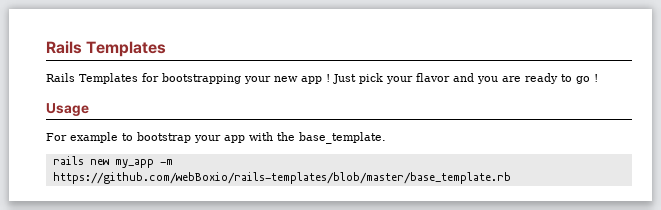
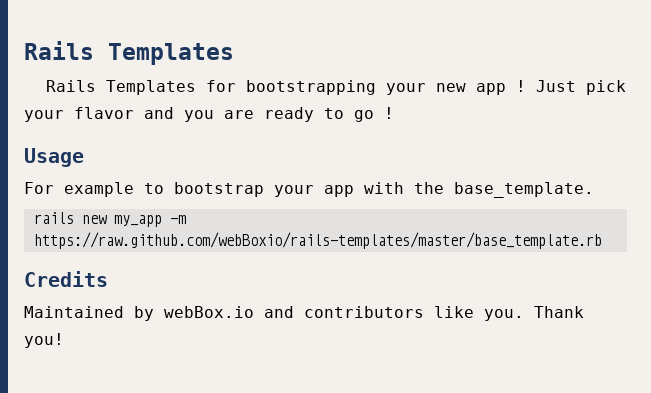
- rails new my_app -m https://github.com/webBoxio/rails-templates/blob/master/base_template.rb
+ rails new my_app -m https://raw.github.com/webBoxio/rails-templates/master/base_template.rb
+ Credits
+ Maintained by webBox.io and contributors like you. Thank you!

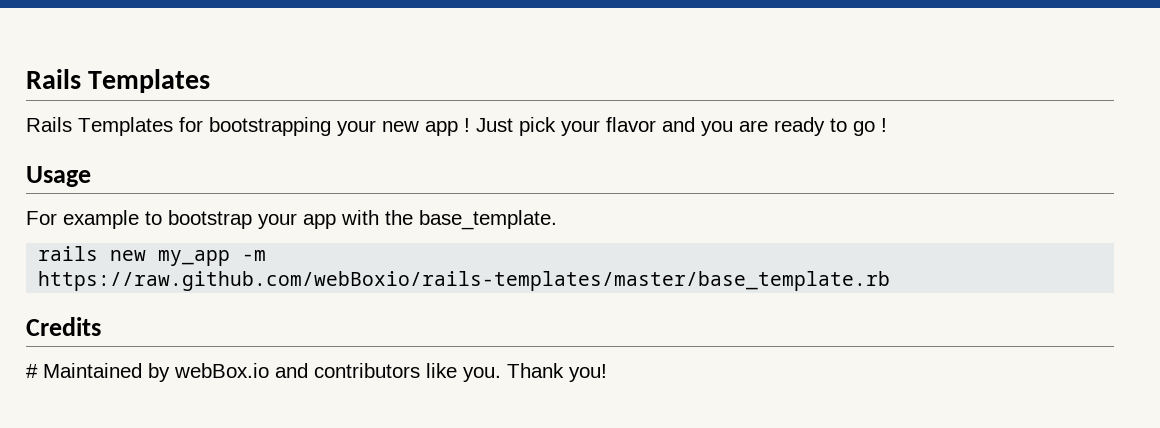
- Maintained by webBox.io and contributors like you.
+ # Maintained by webBox.io and contributors like you.

